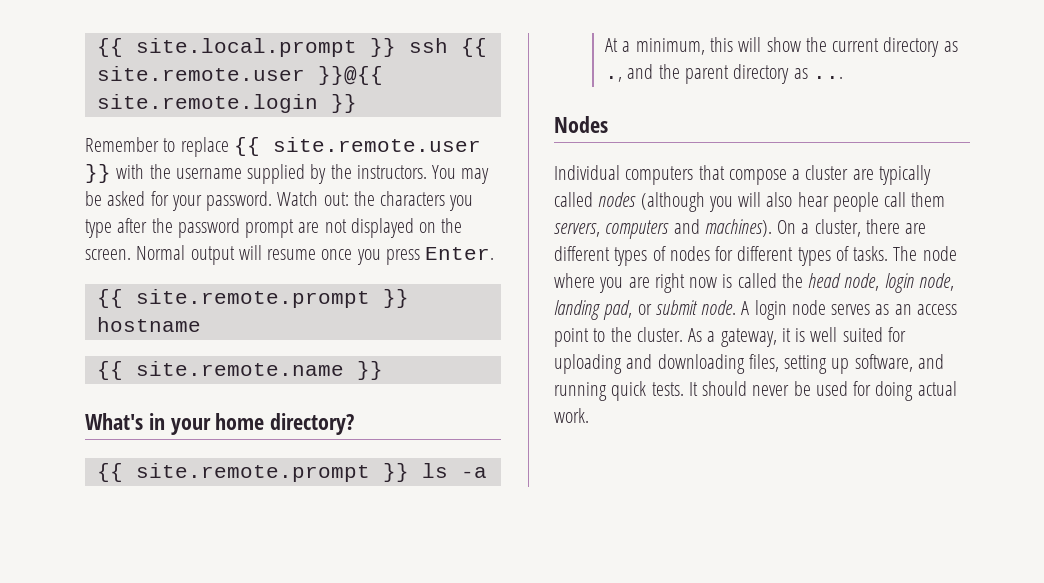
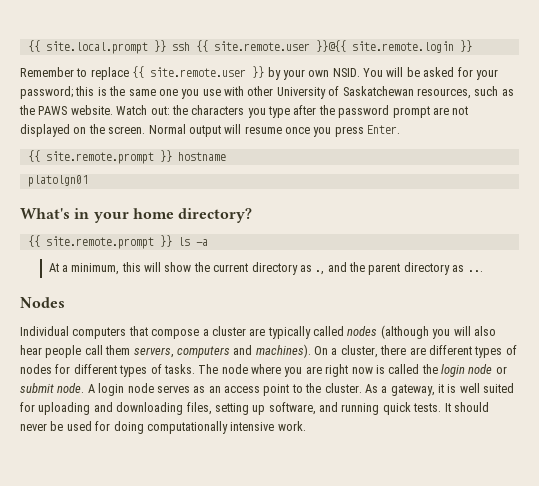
- Remember to replace {{ site.remote.user }} with the username supplied by the instructors. You may be asked for your password.
+ Remember to replace {{ site.remote.user }} by your own NSID. You will be asked for your password; this is the same one you use with other University of Saskatchewan resources, such as the PAWS website.
- {{ site.remote.name }}
+ platolgn01
- The node where you are right now is called the head node, login node, landing pad, or submit node.
+ The node where you are right now is called the login node or submit node.
- It should never be used for doing actual work.
+ It should never be used for doing computationally intensive work.

